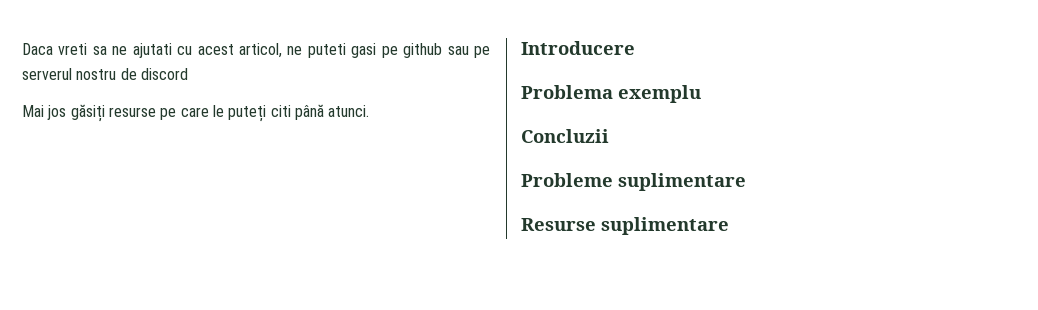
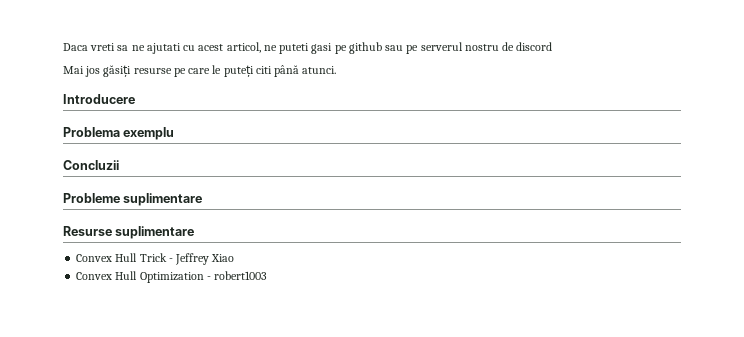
+ Convex Hull Trick - Jeffrey Xiao
+ Convex Hull Optimization - robert1003

